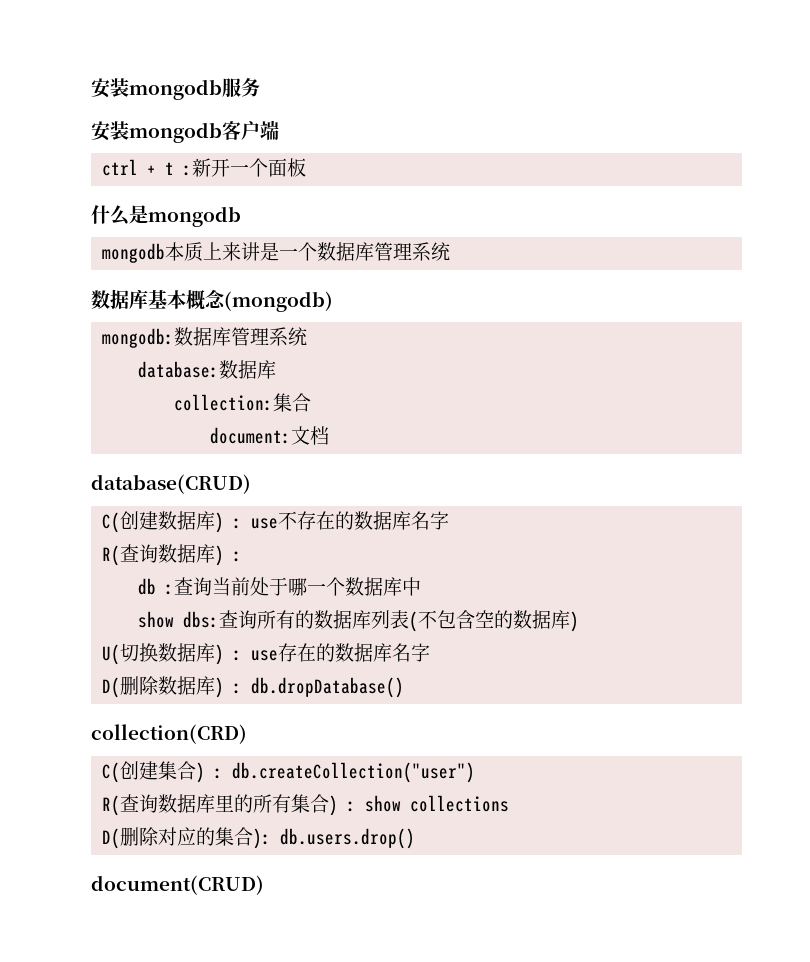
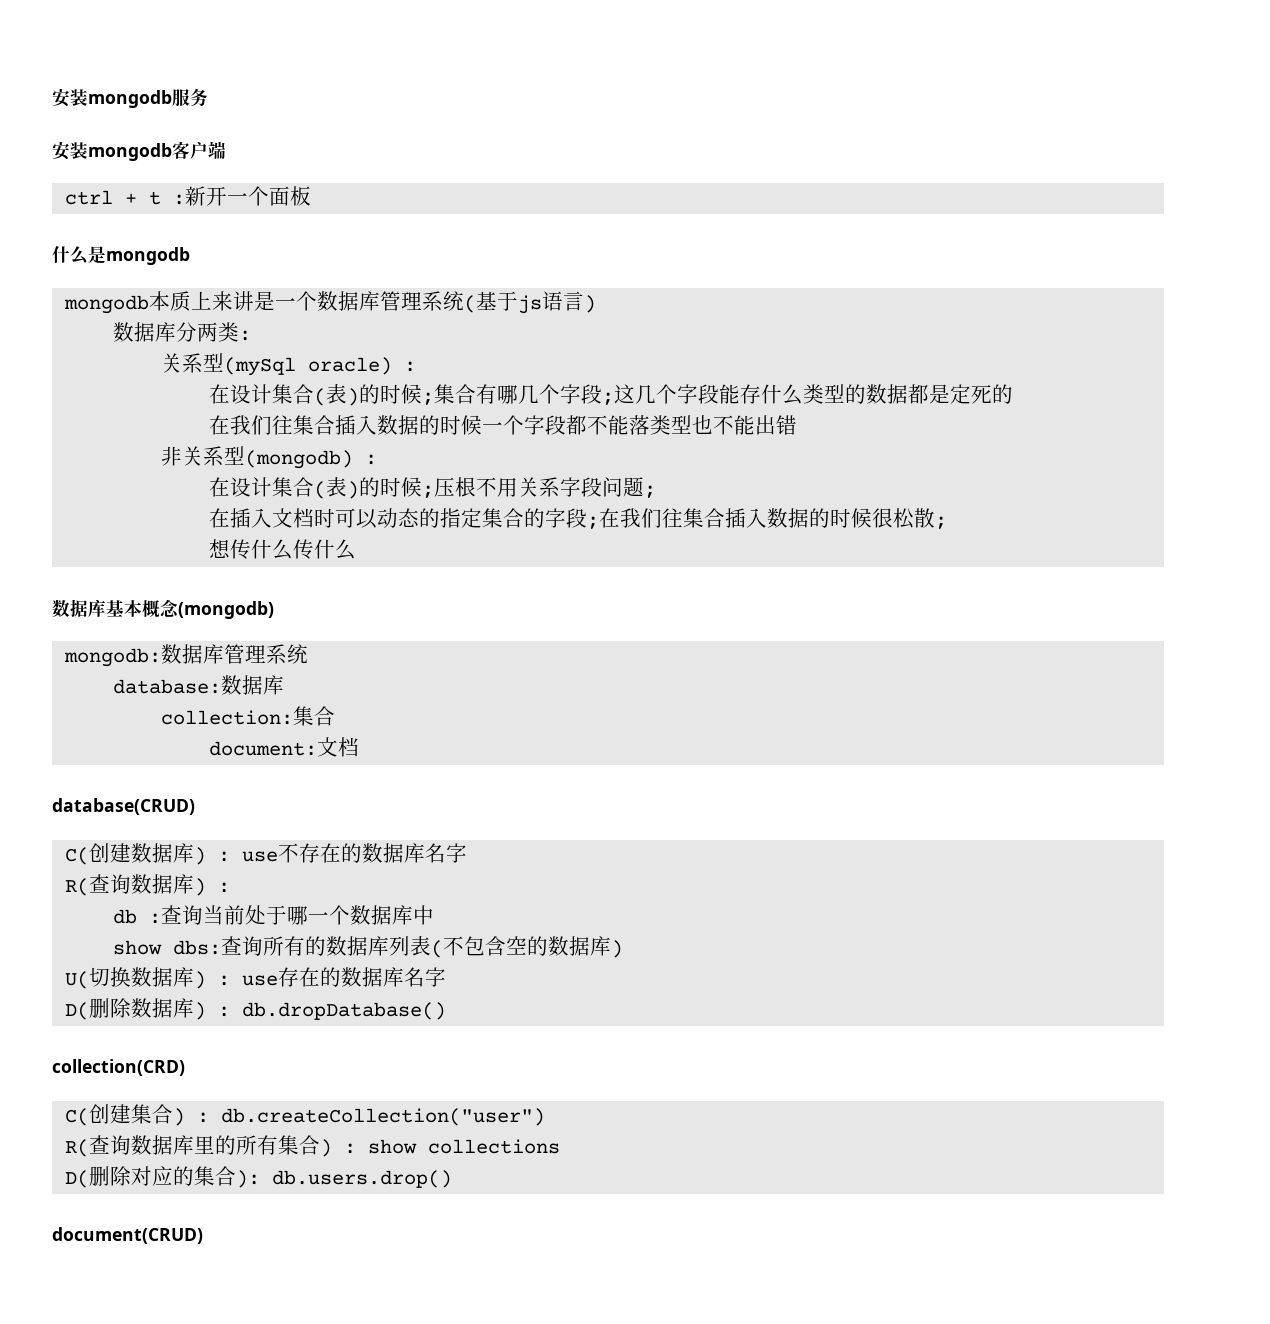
- mongodb本质上来讲是一个数据库管理系统
+ mongodb本质上来讲是一个数据库管理系统(基于js语言)
+ 数据库分两类:
+ 关系型(mySql oracle) :
+ 在设计集合(表)的时候;集合有哪几个字段;这几个字段能存什么类型的数据都是定死的
+ 在我们往集合插入数据的时候一个字段都不能落类型也不能出错
+ 非关系型(mongodb) :
+ 在设计集合(表)的时候;压根不用关系字段问题;
+ 在插入文档时可以动态的指定集合的字段;在我们往集合插入数据的时候很松散;
+ 想传什么传什么

